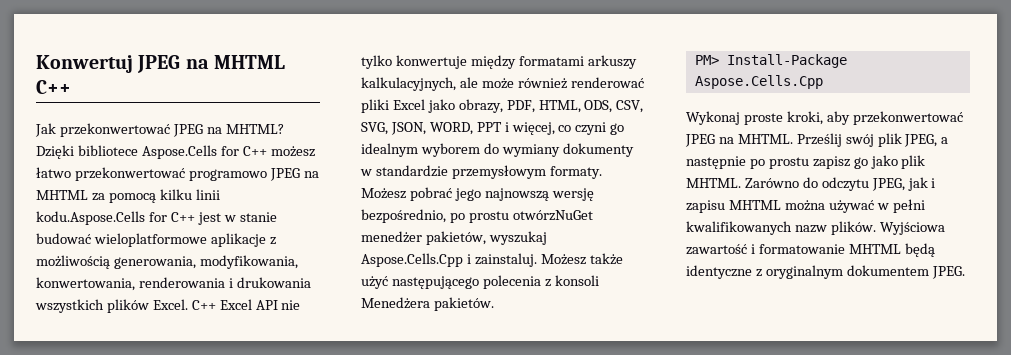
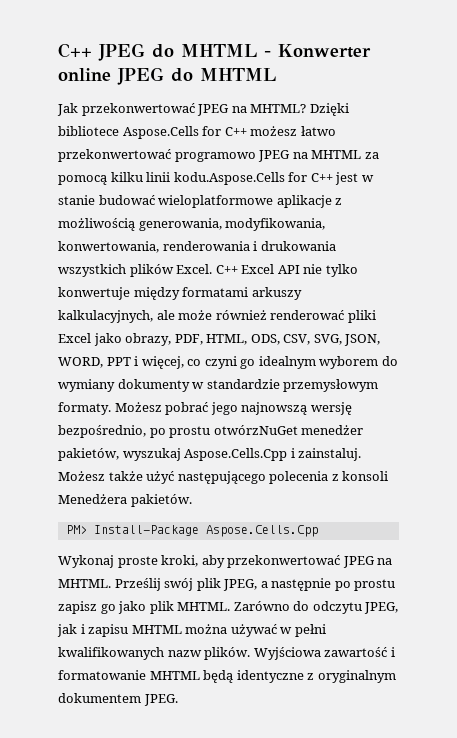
- Konwertuj JPEG na MHTML C++
+ C++ JPEG do MHTML - Konwerter online JPEG do MHTML

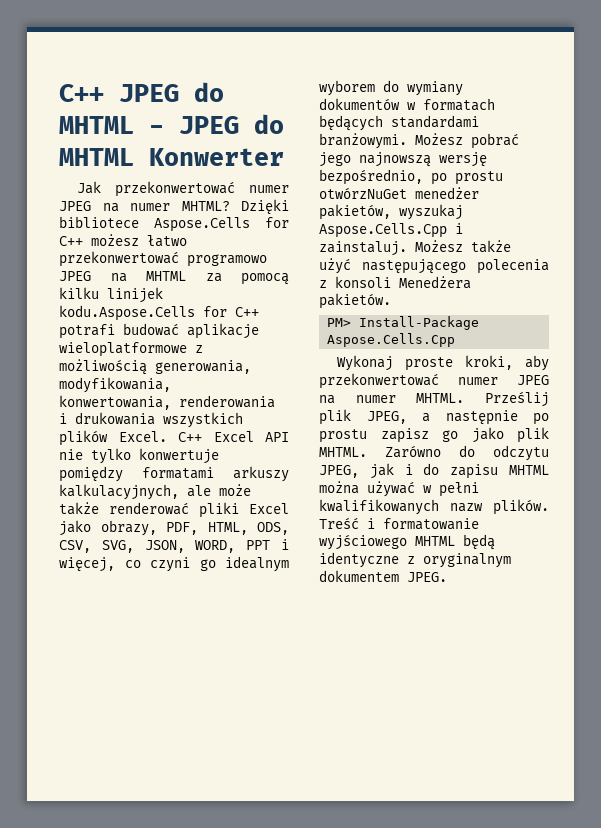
- C++ JPEG do MHTML - Konwerter online JPEG do MHTML
+ C++ JPEG do MHTML - JPEG do MHTML Konwerter
- Jak przekonwertować JPEG na MHTML?
+ Jak przekonwertować numer JPEG na numer MHTML?
- Dzięki bibliotece Aspose.Cells for C++ możesz łatwo przekonwertować programowo JPEG na MHTML za pomocą kilku linii kodu.Aspose.Cells for C++ jest w stanie budować wieloplatformowe aplikacje z możliwością generowania, modyfikowania, konwertowania, renderowania i drukowania wszystkich plików Excel.
+ Dzięki bibliotece Aspose.Cells for C++ możesz łatwo przekonwertować programowo JPEG na MHTML za pomocą kilku linijek kodu.Aspose.Cells for C++ potrafi budować aplikacje wieloplatformowe z możliwością generowania, modyfikowania, konwertowania, renderowania i drukowania wszystkich plików Excel.
- C++ Excel API nie tylko konwertuje między formatami arkuszy kalkulacyjnych, ale może również renderować pliki Excel jako obrazy, PDF, HTML, ODS, CSV, SVG, JSON, WORD, PPT i więcej, co czyni go idealnym wyborem do wymiany dokumenty w standardzie przemysłowym formaty.
+ C++ Excel API nie tylko konwertuje pomiędzy formatami arkuszy kalkulacyjnych, ale może także renderować pliki Excel jako obrazy, PDF, HTML, ODS, CSV, SVG, JSON, WORD, PPT i więcej, co czyni go idealnym wyborem do wymiany dokumentów w formatach będących standardami branżowymi.
- Wykonaj proste kroki, aby przekonwertować JPEG na MHTML.
+ Wykonaj proste kroki, aby przekonwertować numer JPEG na numer MHTML.
- Prześlij swój plik JPEG, a następnie po prostu zapisz go jako plik MHTML.
+ Prześlij plik JPEG, a następnie po prostu zapisz go jako plik MHTML.
- Zarówno do odczytu JPEG, jak i zapisu MHTML można używać w pełni kwalifikowanych nazw plików.
+ Zarówno do odczytu JPEG, jak i do zapisu MHTML można używać w pełni kwalifikowanych nazw plików.
- Wyjściowa zawartość i formatowanie MHTML będą identyczne z oryginalnym dokumentem JPEG.
+ Treść i formatowanie wyjściowego MHTML będą identyczne z oryginalnym dokumentem JPEG.

